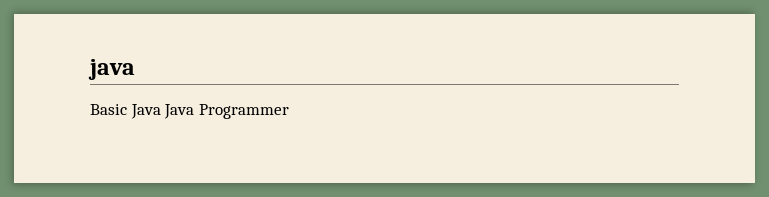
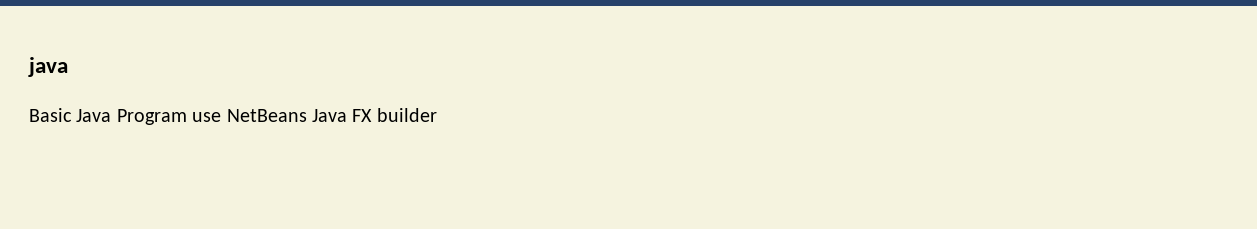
- Basic Java Java Programmer
+ Basic Java Program use NetBeans Java FX builder

